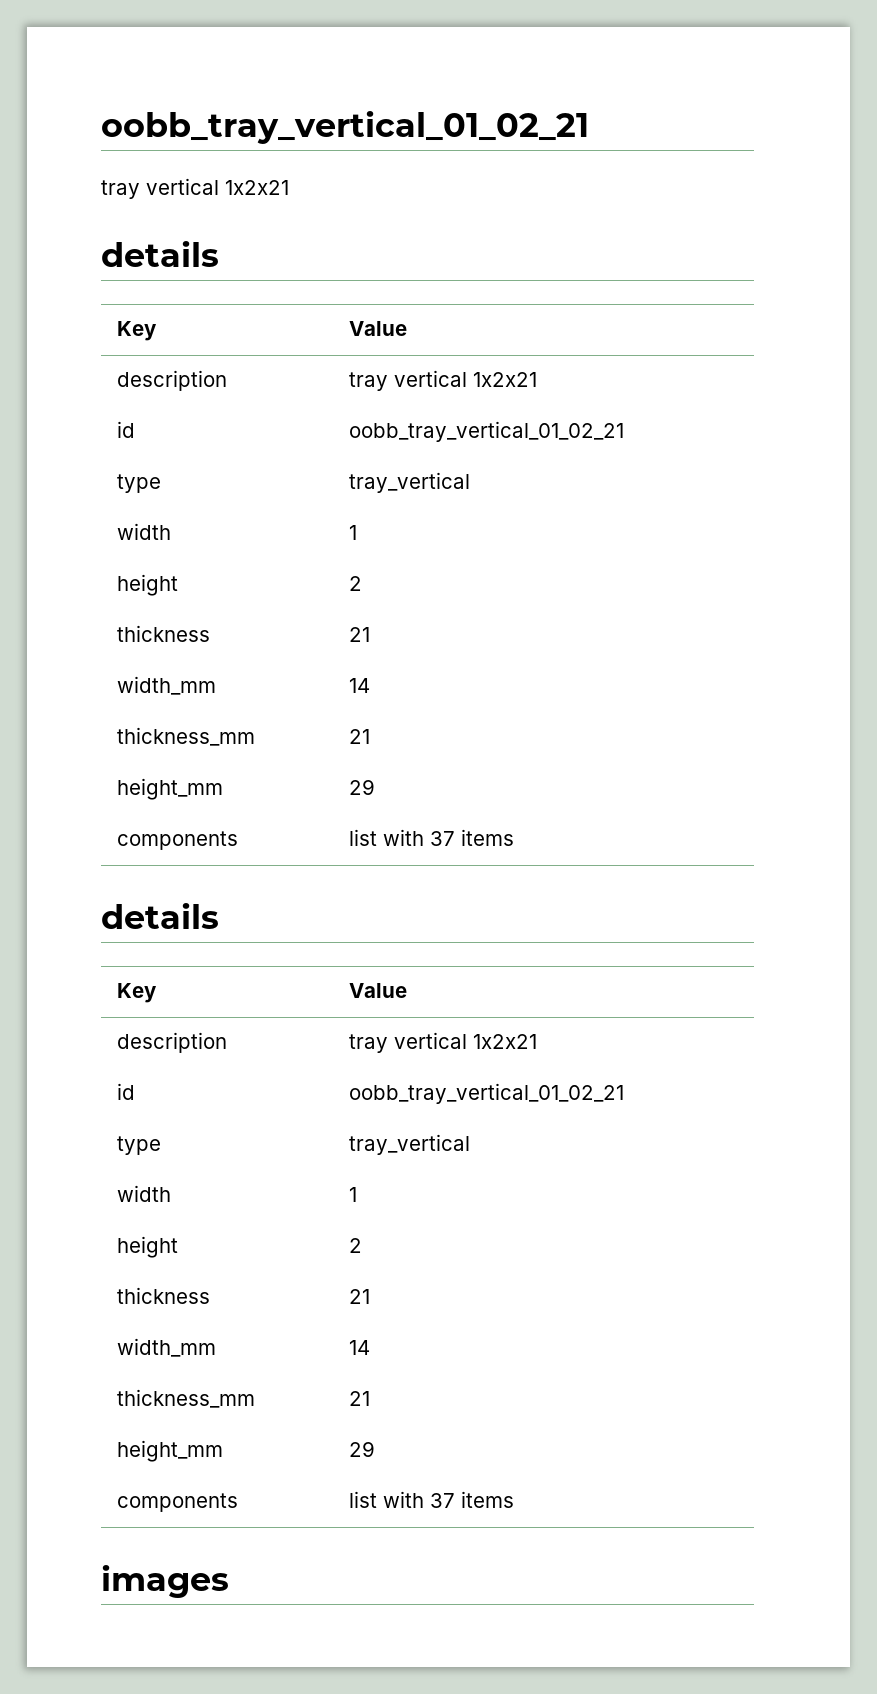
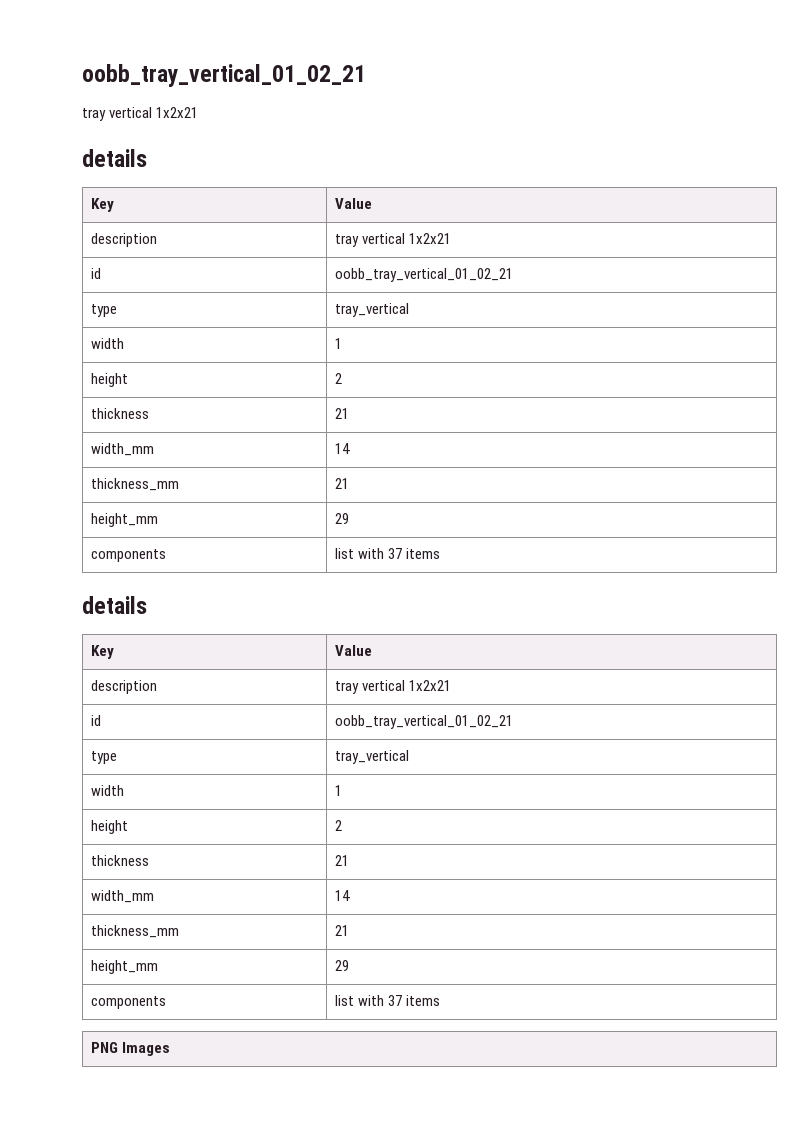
- images
+ PNG Images

